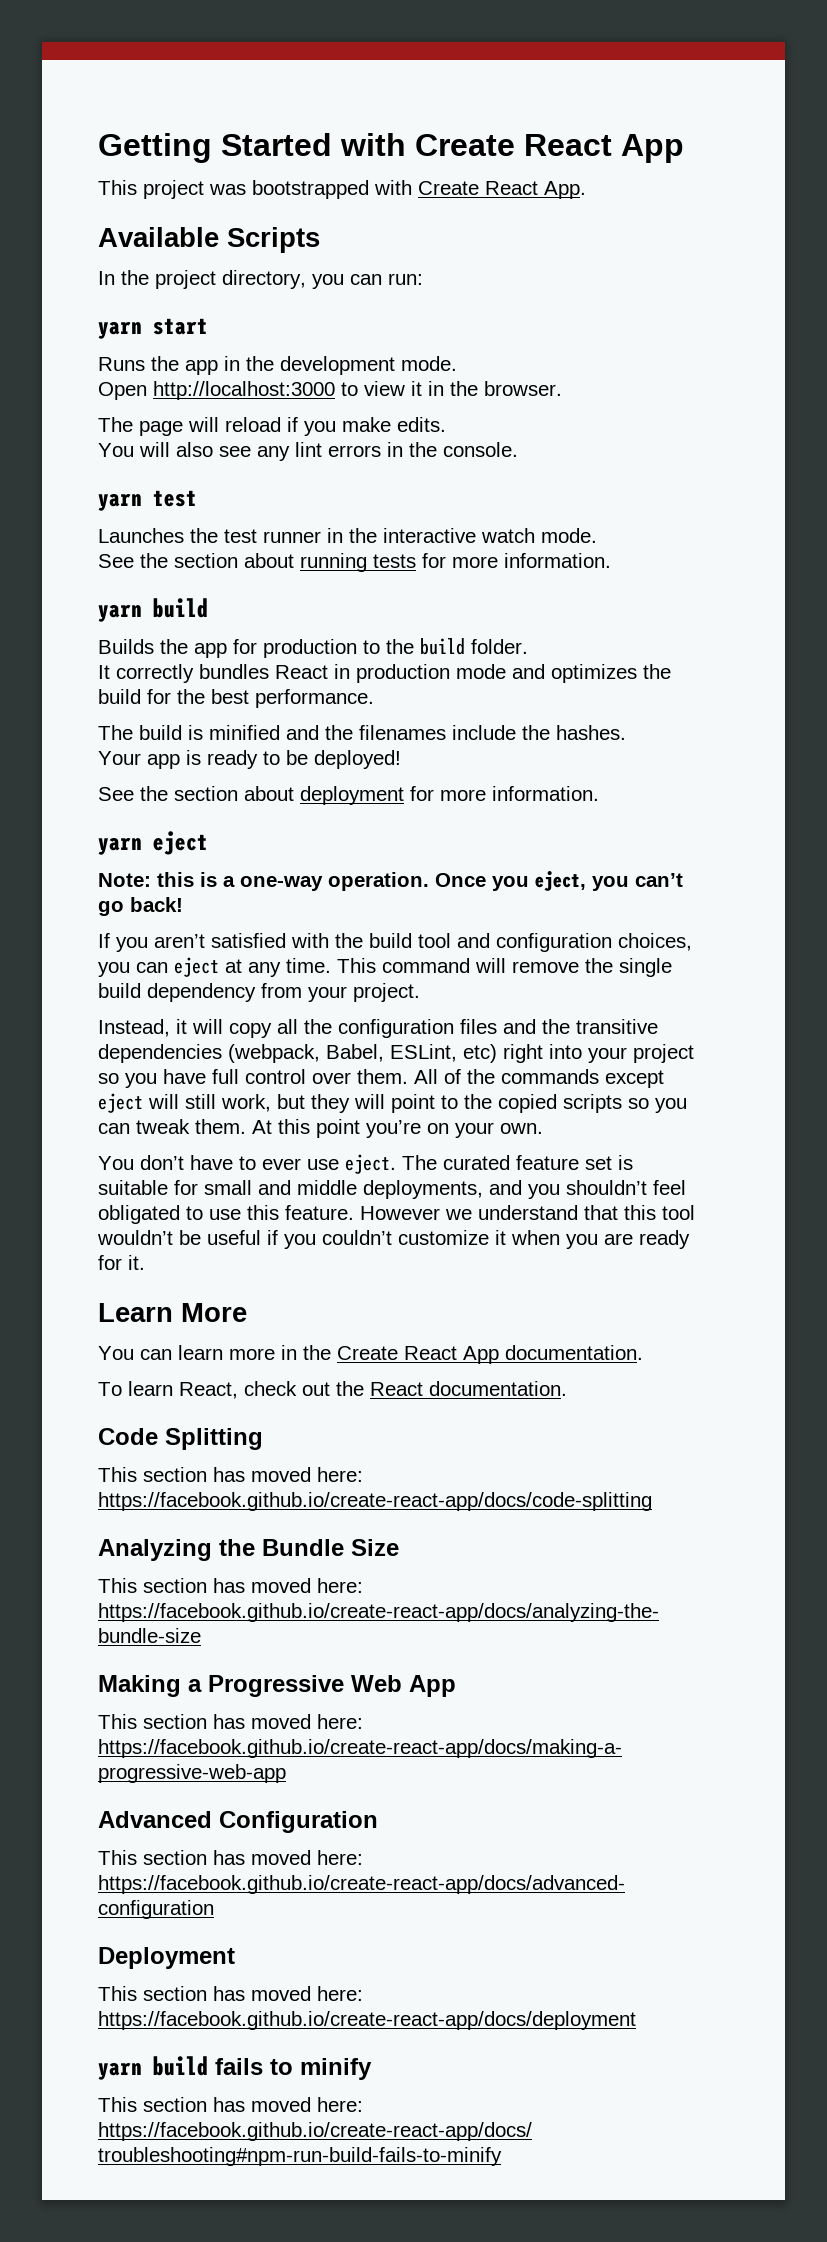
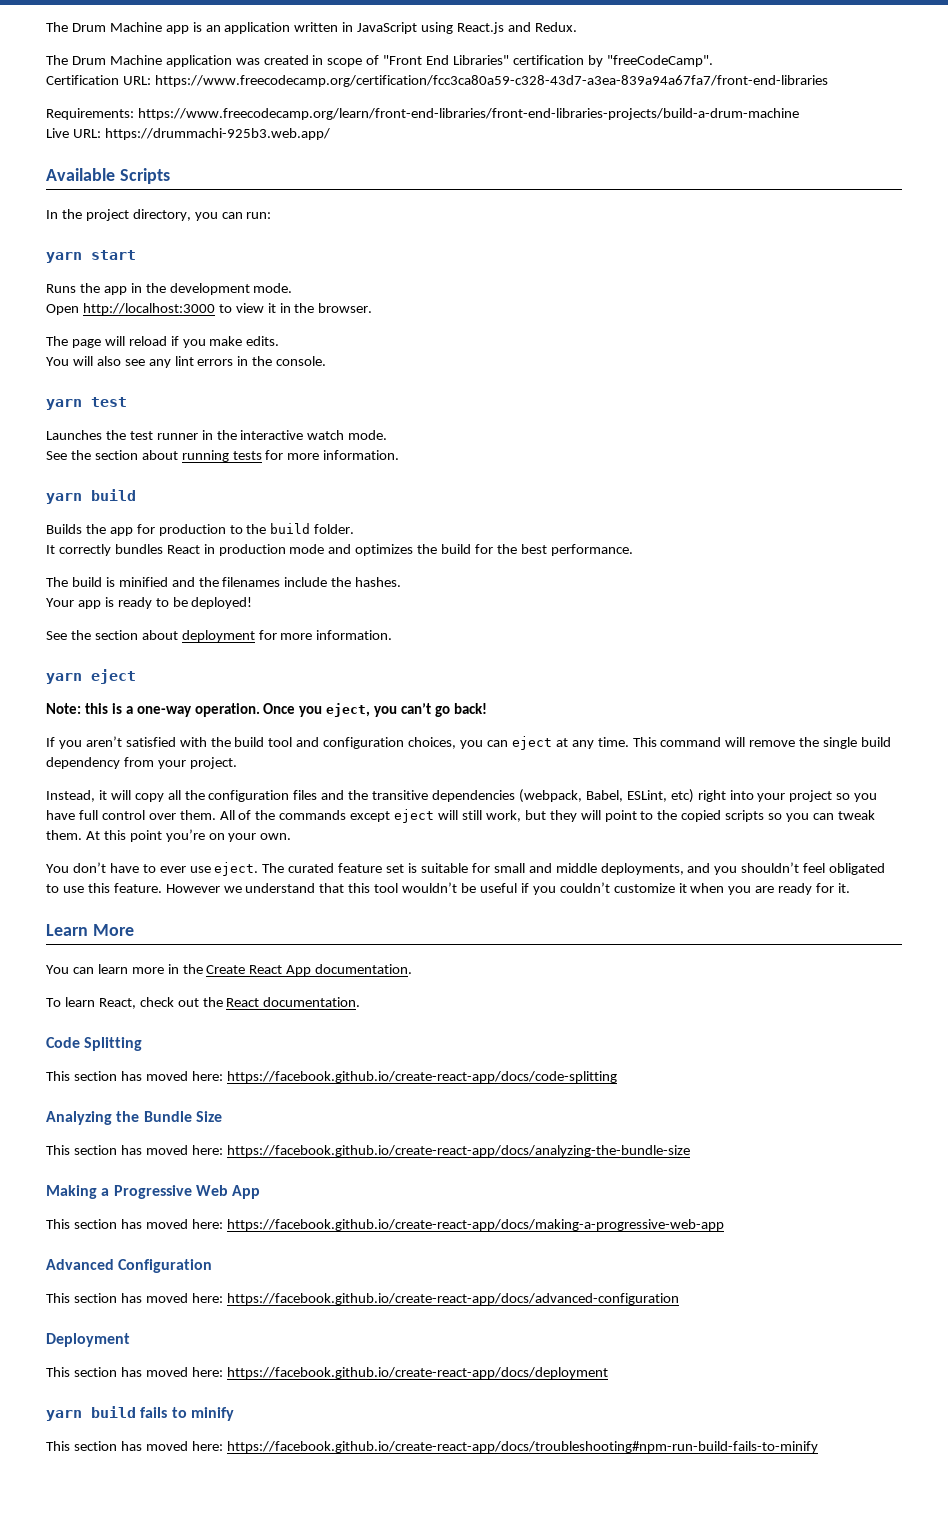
- Getting Started with Create React App
- This project was bootstrapped with Create React App.
+ The Drum Machine app is an application written in JavaScript using React.js and Redux.
+ The Drum Machine application was created in scope of "Front End Libraries" certification by "freeCodeCamp".
+ Certification URL: https://www.freecodecamp.org/certification/fcc3ca80a59-c328-43d7-a3ea-839a94a67fa7/front-end-libraries
+ Requirements: https://www.freecodecamp.org/learn/front-end-libraries/front-end-libraries-projects/build-a-drum-machine
+ Live URL: https://drummachi-925b3.web.app/

